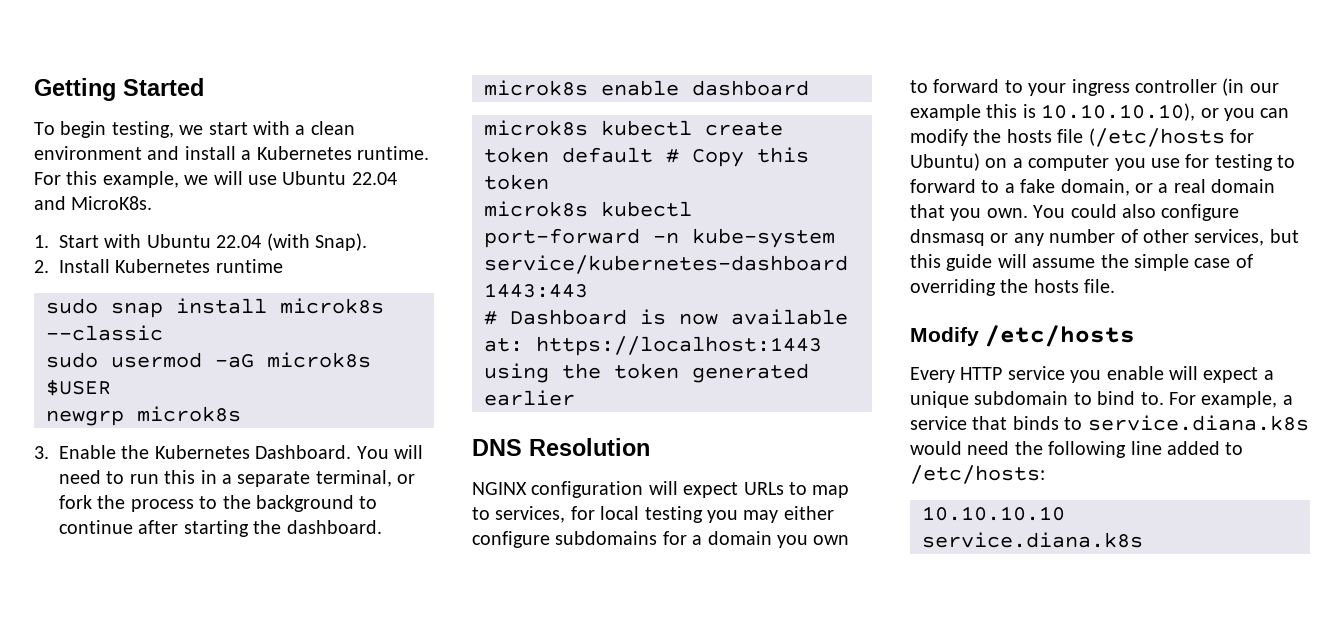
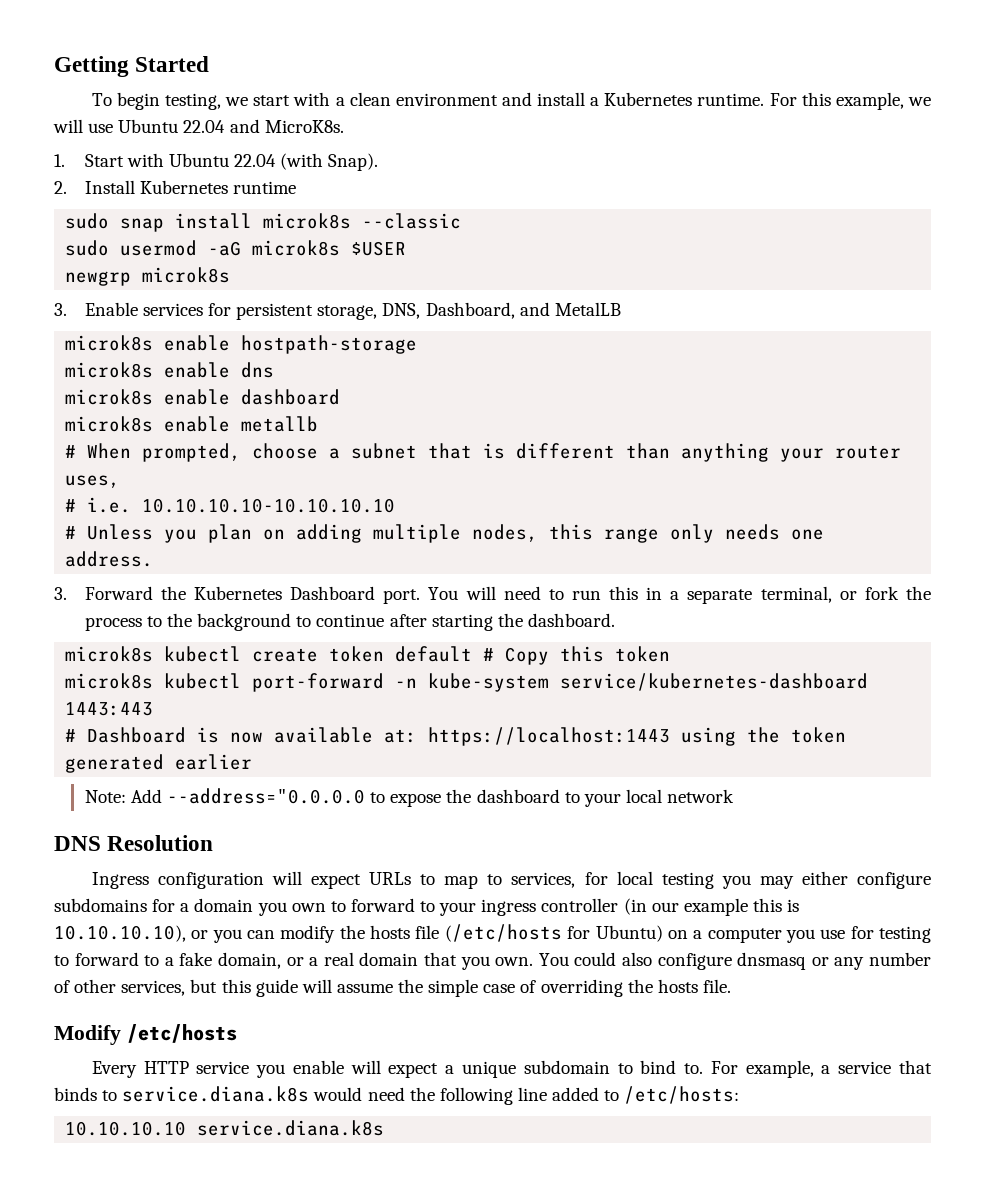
- 3. Enable the Kubernetes Dashboard.
+ 3. Enable services for persistent storage, DNS, Dashboard, and MetalLB
+ microk8s enable hostpath-storage
+ microk8s enable dns
+ microk8s enable dashboard
+ microk8s enable metallb
+ # When prompted, choose a subnet that is different than anything your router uses,
+ # i.e. 10.10.10.10-10.10.10.10
+ # Unless you plan on adding multiple nodes, this range only needs one address.
+ 3. Forward the Kubernetes Dashboard port.
- microk8s enable dashboard
+ Note: Add --address="0.0.0.0 to expose the dashboard to your local network
- NGINX configuration will expect URLs to map to services, for local testing you may either configure subdomains for a domain you own to forward to your ingress controller (in our example this is 10.10.10.10), or you can modify the hosts file (/etc/hosts for Ubuntu) on a computer you use for testing to forward to a fake domain, or a real domain that you own.
+ Ingress configuration will expect URLs to map to services, for local testing you may either configure subdomains for a domain you own to forward to your ingress controller (in our example this is 10.10.10.10), or you can modify the hosts file (/etc/hosts for Ubuntu) on a computer you use for testing to forward to a fake domain, or a real domain that you own.

